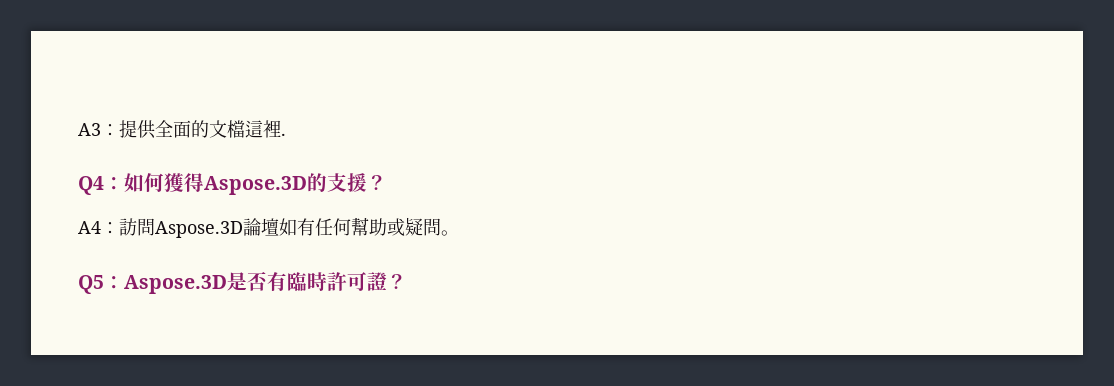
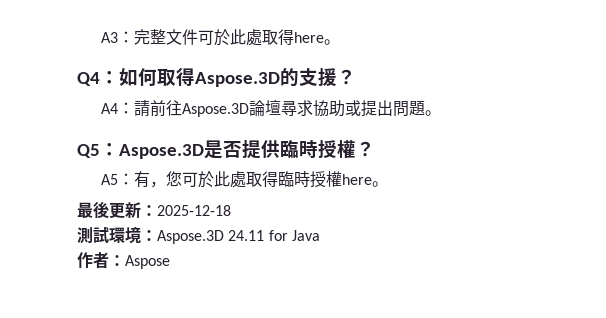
- A3：提供全面的文檔這裡.
+ A3：完整文件可於此處取得here。
- Q4：如何獲得Aspose.3D的支援？
+ Q4：如何取得Aspose.3D的支援？
- A4：訪問Aspose.3D論壇如有任何幫助或疑問。
+ A4：請前往Aspose.3D論壇尋求協助或提出問題。
- Q5：Aspose.3D是否有臨時許可證？
+ Q5：Aspose.3D是否提供臨時授權？
+ A5：有，您可於此處取得臨時授權here。
+ 最後更新：2025-12-18
+ 測試環境：Aspose.3D 24.11 for Java
+ 作者：Aspose

